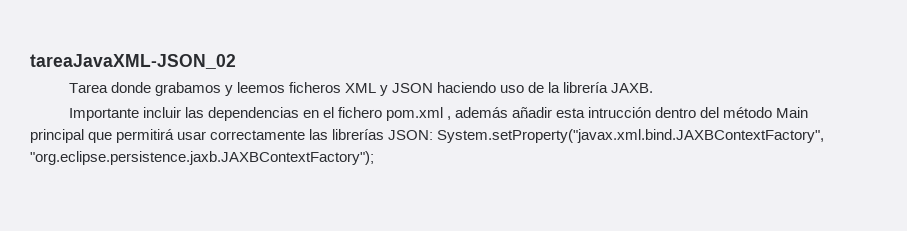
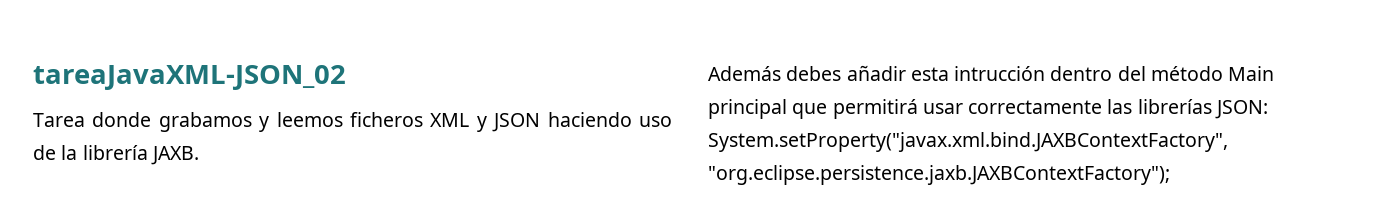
- Importante incluir las dependencias en el fichero pom.xml , además añadir esta intrucción dentro del método Main principal que permitirá usar correctamente las librerías JSON: System.setProperty("javax.xml.bind.JAXBContextFactory", "org.eclipse.persistence.jaxb.JAXBContextFactory");
+ Además debes añadir esta intrucción dentro del método Main principal que permitirá usar correctamente las librerías JSON: System.setProperty("javax.xml.bind.JAXBContextFactory", "org.eclipse.persistence.jaxb.JAXBContextFactory");

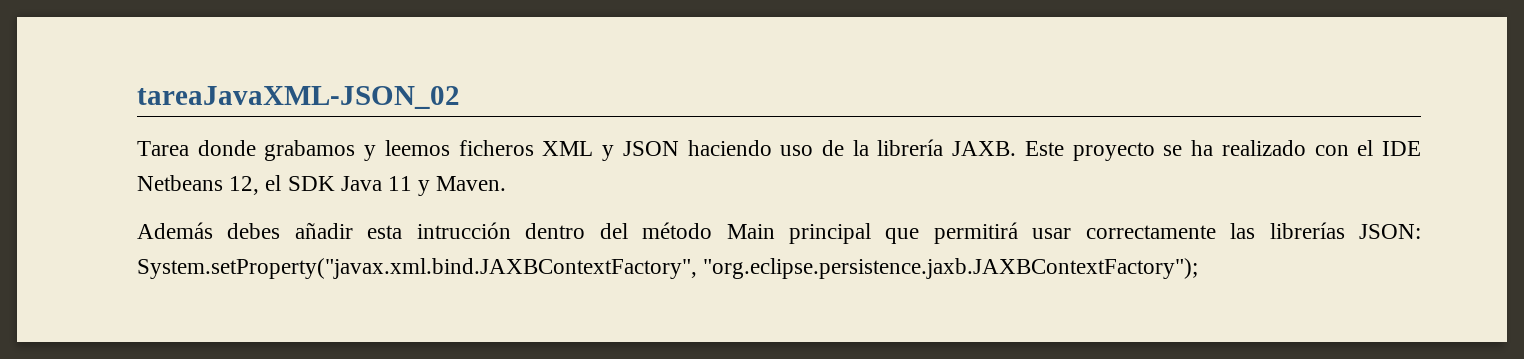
+ Este proyecto se ha realizado con el IDE Netbeans 12, el SDK Java 11 y Maven.

